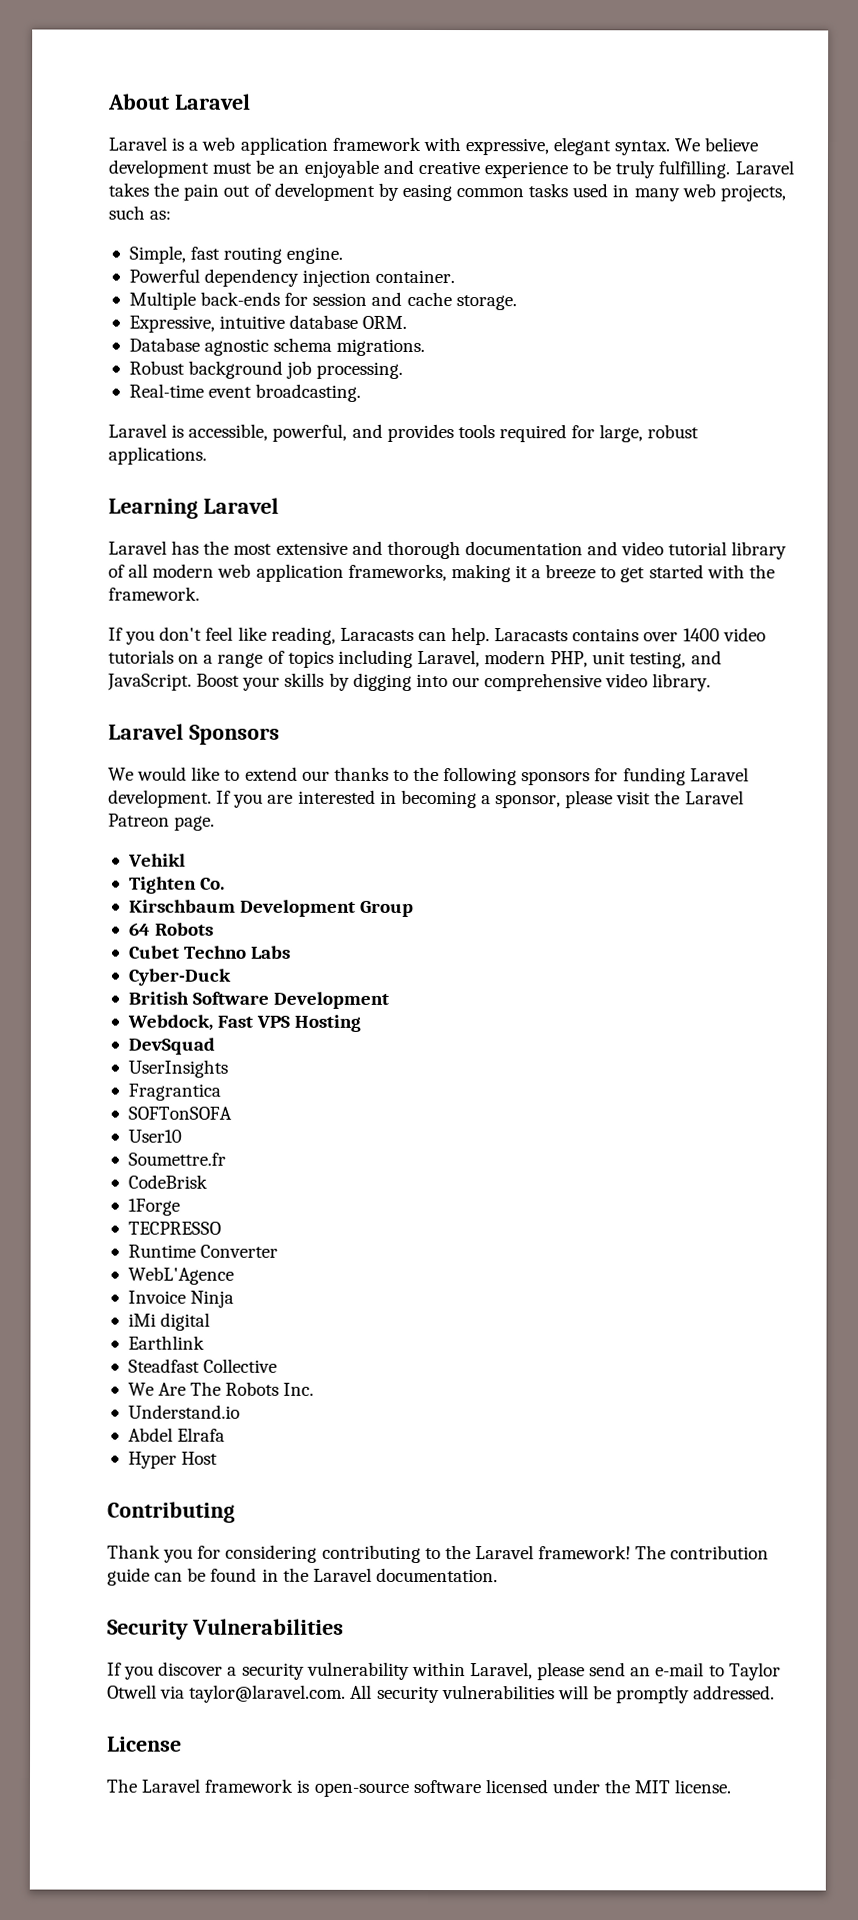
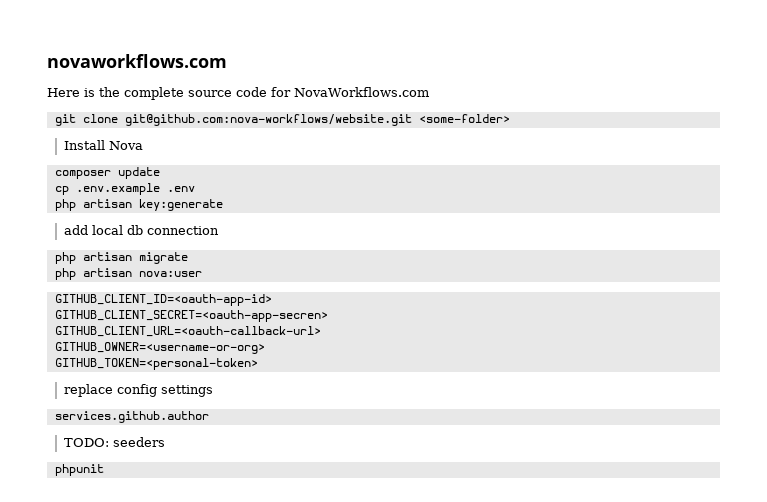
- About Laravel
- Laravel is a web application framework with expressive, elegant syntax. We believe development must be an enjoyable and creative experience to be truly fulfilling. Laravel takes the pain out of development by easing common tasks used in many web projects, such as:
- Simple, fast routing engine.
- Powerful dependency injection container.
- Multiple back-ends for session and cache storage.
- Expressive, intuitive database ORM.
- Database agnostic schema migrations.
- Robust background job processing.
- Real-time event broadcasting.
- Laravel is accessible, powerful, and provides tools required for large, robust applications.
- Learning Laravel
- Laravel has the most extensive and thorough documentation and video tutorial library of all modern web application frameworks, making it a breeze to get started with the framework.
- If you don't feel like reading, Laracasts can help. Laracasts contains over 1400 video tutorials on a range of topics including Laravel, modern PHP, unit testing, and JavaScript. Boost your skills by digging into our comprehensive video library.
- Laravel Sponsors
- We would like to extend our thanks to the following sponsors for funding Laravel development. If you are interested in becoming a sponsor, please visit the Laravel Patreon page.
- Vehikl
- Tighten Co.
- Kirschbaum Development Group
- 64 Robots
- Cubet Techno Labs
- Cyber-Duck
- British Software Development
- Webdock, Fast VPS Hosting
- DevSquad
- UserInsights
- Fragrantica
- SOFTonSOFA
- User10
- Soumettre.fr
- CodeBrisk
- 1Forge
- TECPRESSO
- Runtime Converter
- WebL'Agence
- Invoice Ninja
- iMi digital
- Earthlink
- Steadfast Collective
- We Are The Robots Inc.
- Understand.io
- Abdel Elrafa
- Hyper Host
- Contributing
- Thank you for considering contributing to the Laravel framework! The contribution guide can be found in the Laravel documentation.
- Security Vulnerabilities
- If you discover a security vulnerability within Laravel, please send an e-mail to Taylor Otwell via taylor@laravel.com. All security vulnerabilities will be promptly addressed.
- License
- The Laravel framework is open-source software licensed under the MIT license.
+ novaworkflows.com
+ Here is the complete source code for NovaWorkflows.com
+ git clone git@github.com:nova-workflows/website.git <some-folder>
+ Install Nova
+ composer update
+ cp .env.example .env
+ php artisan key:generate
+ add local db connection
+ php artisan migrate
+ php artisan nova:user
+ GITHUB_CLIENT_ID=<oauth-app-id>
+ GITHUB_CLIENT_SECRET=<oauth-app-secren>
+ GITHUB_CLIENT_URL=<oauth-callback-url>
+ GITHUB_OWNER=<username-or-org>
+ GITHUB_TOKEN=<personal-token>
+ replace config settings
+ services.github.author
+ TODO: seeders
+ phpunit

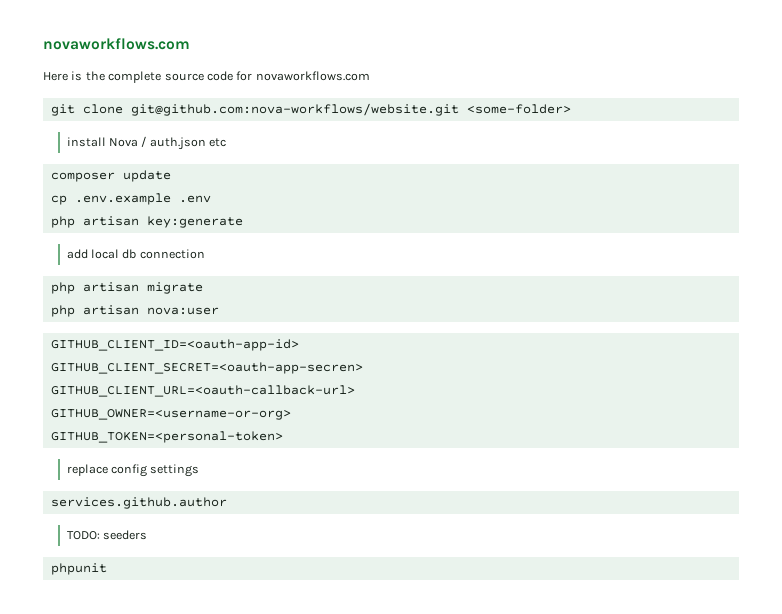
- Here is the complete source code for NovaWorkflows.com
+ Here is the complete source code for novaworkflows.com
- Install Nova
+ install Nova / auth.json etc

